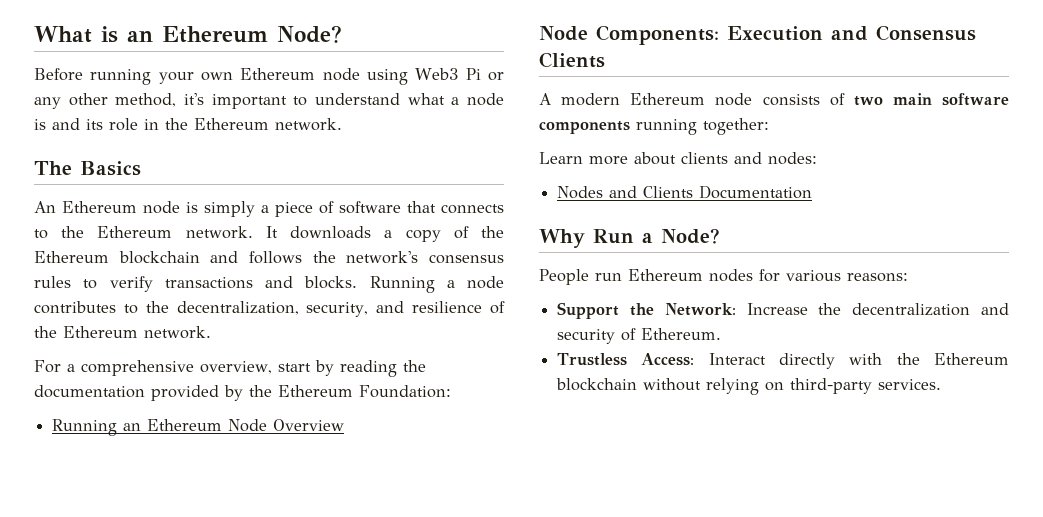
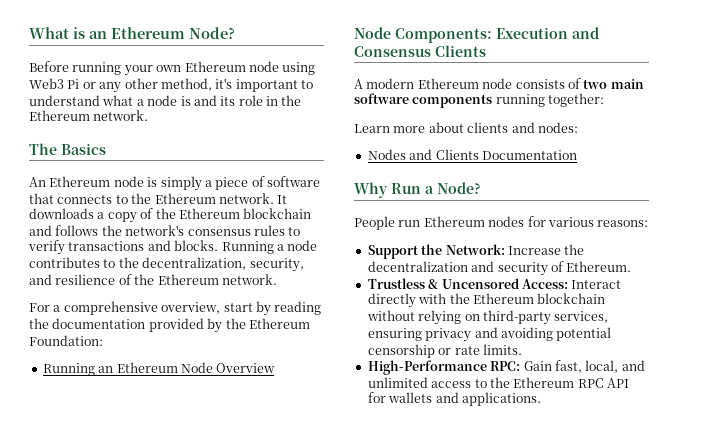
- Trustless Access: Interact directly with the Ethereum blockchain without relying on third-party services.
+ Trustless & Uncensored Access: Interact directly with the Ethereum blockchain without relying on third-party services, ensuring privacy and avoiding potential censorship or rate limits.
+ High-Performance RPC: Gain fast, local, and unlimited access to the Ethereum RPC API for wallets and applications.

